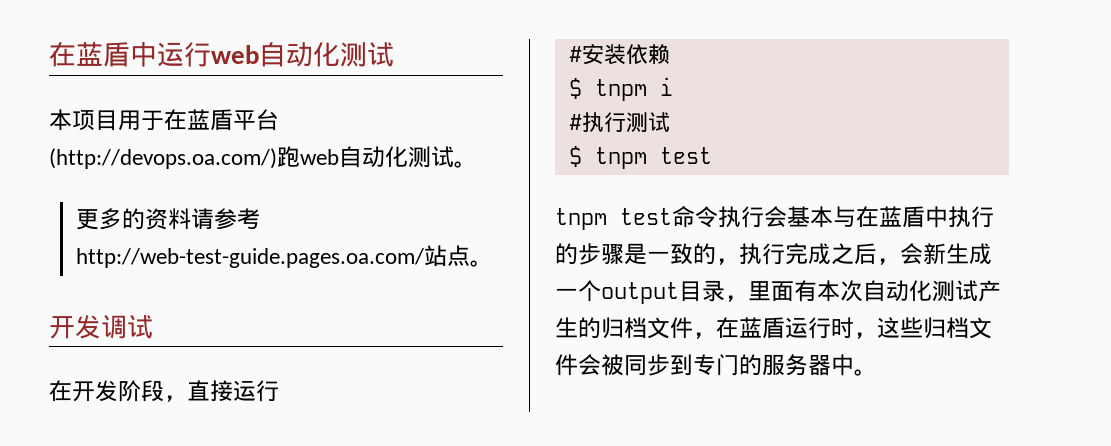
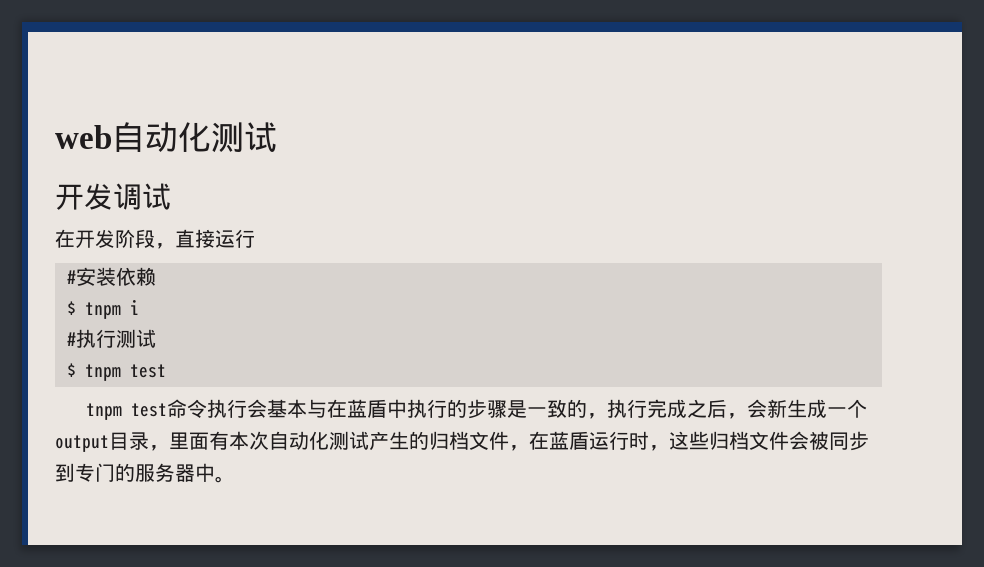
- 在蓝盾中运行web自动化测试
- 本项目用于在蓝盾平台(http://devops.oa.com/)跑web自动化测试。
- 更多的资料请参考http://web-test-guide.pages.oa.com/站点。
+ web自动化测试

